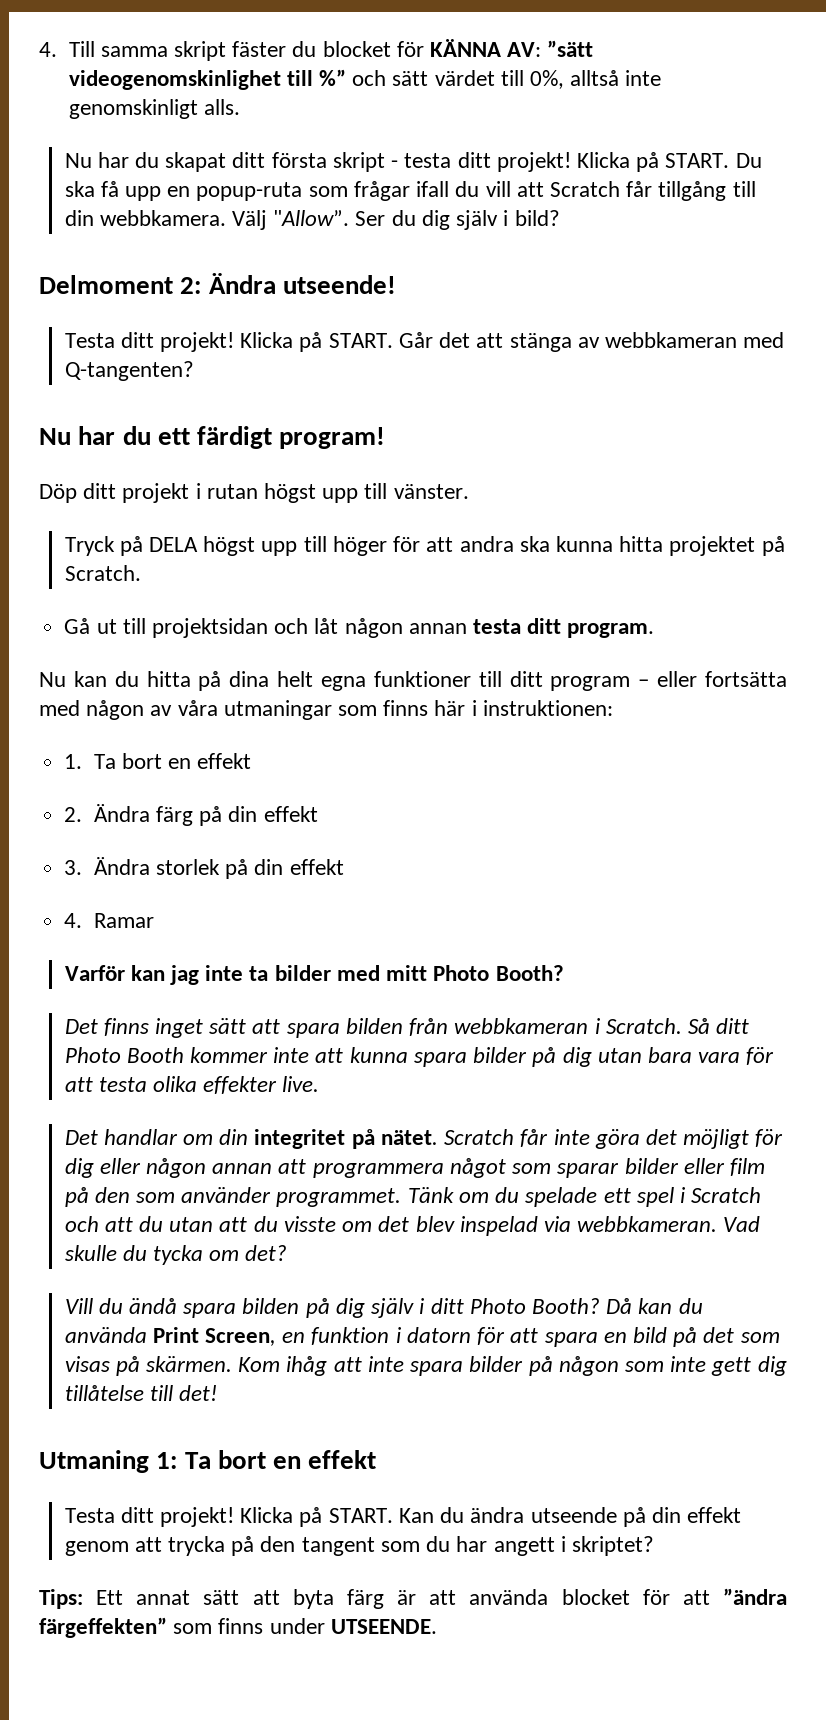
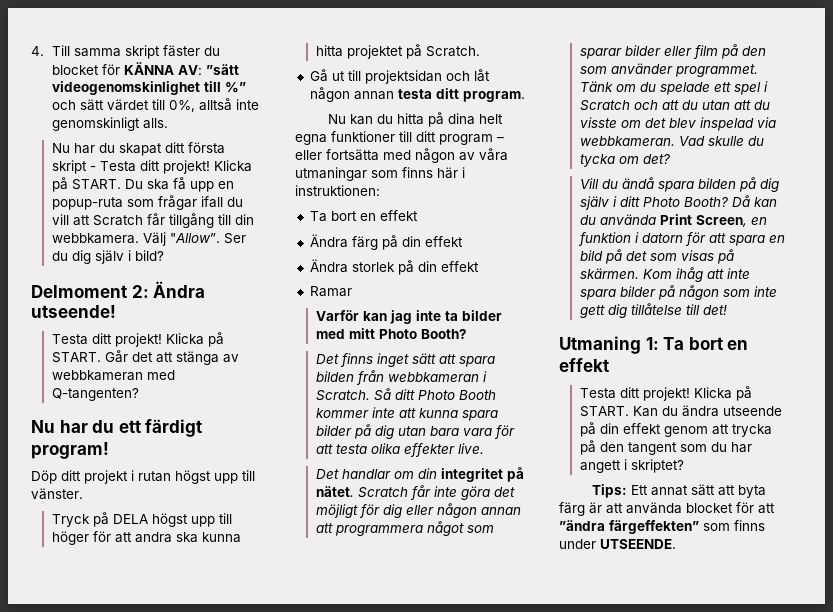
- Nu har du skapat ditt första skript - testa ditt projekt!
+ Nu har du skapat ditt första skript - Testa ditt projekt!
  Nu kan du hitta på dina helt egna funktioner till ditt program – eller fortsätta med någon av våra utmaningar som finns här i instruktionen:
- 1. Ta bort en effekt
- 2. Ändra färg på din effekt
+ Ta bort en effekt
+ Ändra färg på din effekt
- 3. Ändra storlek på din effekt
+ Ändra storlek på din effekt
- 4. Ramar
+ Ramar

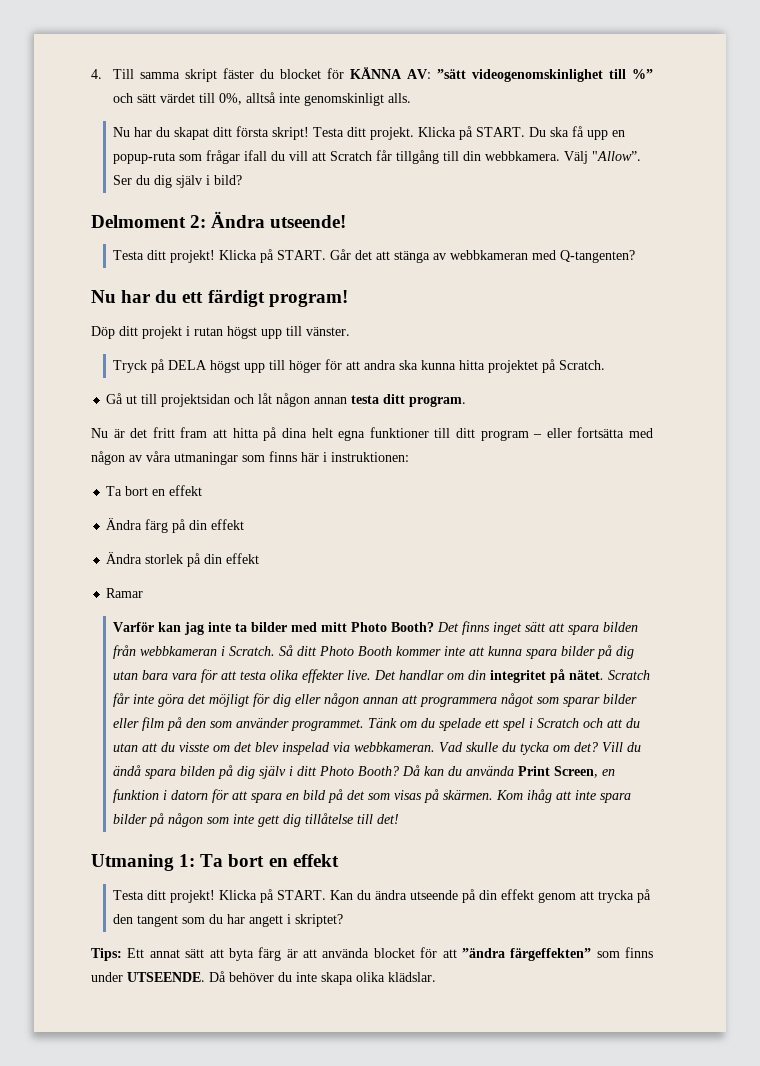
- Nu har du skapat ditt första skript - Testa ditt projekt!
+ Nu har du skapat ditt första skript! Testa ditt projekt.
- Nu kan du hitta på dina helt egna funktioner till ditt program – eller fortsätta med någon av våra utmaningar som finns här i instruktionen:
+ Nu är det fritt fram att hitta på dina helt egna funktioner till ditt program – eller fortsätta med någon av våra utmaningar som finns här i instruktionen:
- Varför kan jag inte ta bilder med mitt Photo Booth?
- Det finns inget sätt att spara bilden från webbkameran i Scratch.
+ Varför kan jag inte ta bilder med mitt Photo Booth? Det finns inget sätt att spara bilden från webbkameran i Scratch.
- Så ditt Photo Booth kommer inte att kunna spara bilder på dig utan bara vara för att testa olika effekter live.
- Det handlar om din integritet på nätet.
+ Så ditt Photo Booth kommer inte att kunna spara bilder på dig utan bara vara för att testa olika effekter live. Det handlar om din integritet på nätet.
- Vad skulle du tycka om det?
- Vill du ändå spara bilden på dig själv i ditt Photo Booth?
+ Vad skulle du tycka om det? Vill du ändå spara bilden på dig själv i ditt Photo Booth?
+ Då behöver du inte skapa olika klädslar.

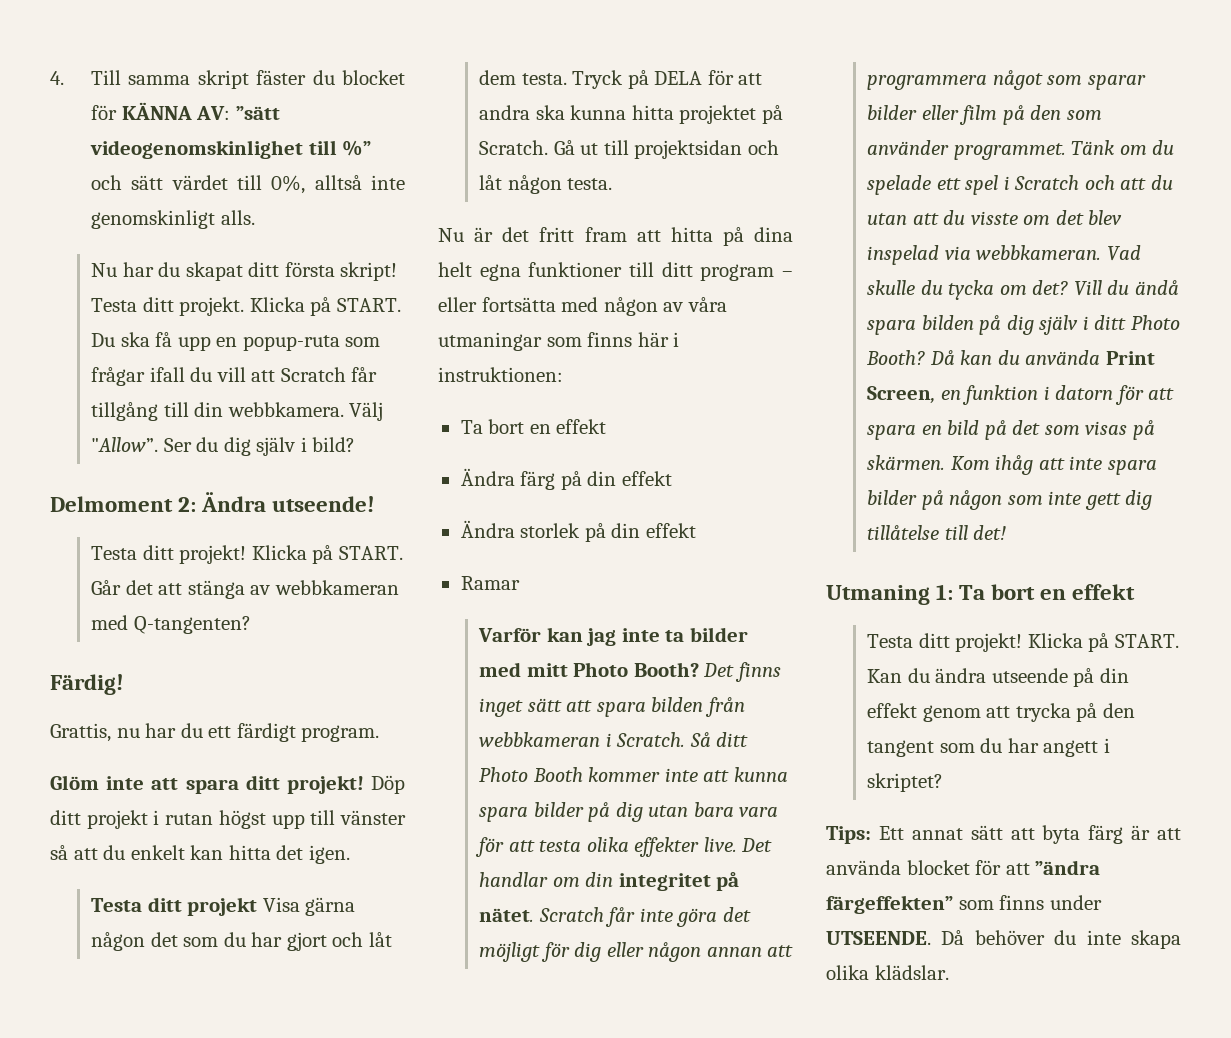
- Nu har du ett färdigt program!
- Döp ditt projekt i rutan högst upp till vänster.
- Tryck på DELA högst upp till höger för att andra ska kunna hitta projektet på Scratch.
- Gå ut till projektsidan och låt någon annan testa ditt program.
+ Färdig!
+ Grattis, nu har du ett färdigt program.
+ Glöm inte att spara ditt projekt! Döp ditt projekt i rutan högst upp till vänster så att du enkelt kan hitta det igen.
+ Testa ditt projekt Visa gärna någon det som du har gjort och låt dem testa. Tryck på DELA för att andra ska kunna hitta projektet på Scratch. Gå ut till projektsidan och låt någon testa.

